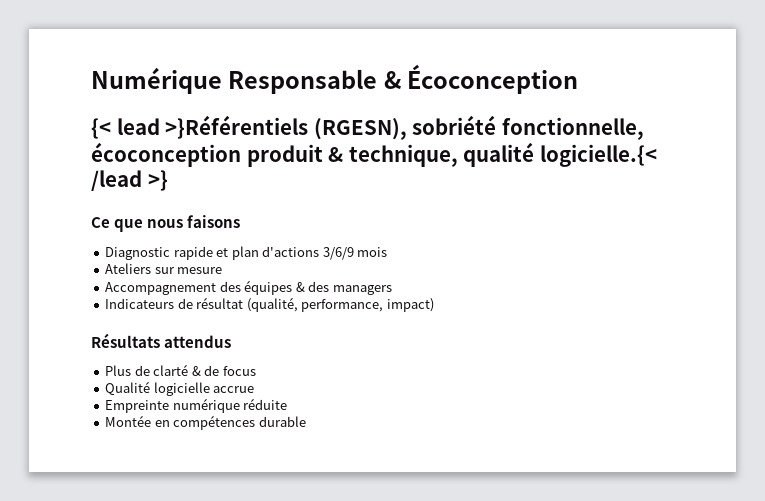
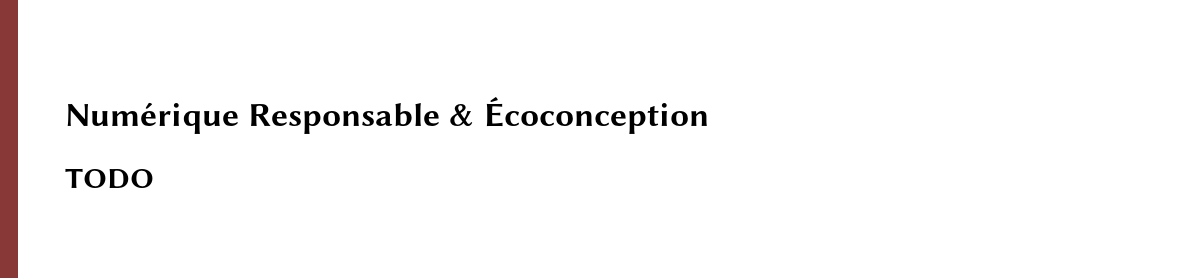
- {< lead >}Référentiels (RGESN), sobriété fonctionnelle, écoconception produit & technique, qualité logicielle.{< /lead >}
- Ce que nous faisons
- Diagnostic rapide et plan d'actions 3/6/9 mois
- Ateliers sur mesure
- Accompagnement des équipes & des managers
- Indicateurs de résultat (qualité, performance, impact)
- Résultats attendus
- Plus de clarté & de focus
- Qualité logicielle accrue
- Empreinte numérique réduite
- Montée en compétences durable
+ TODO

